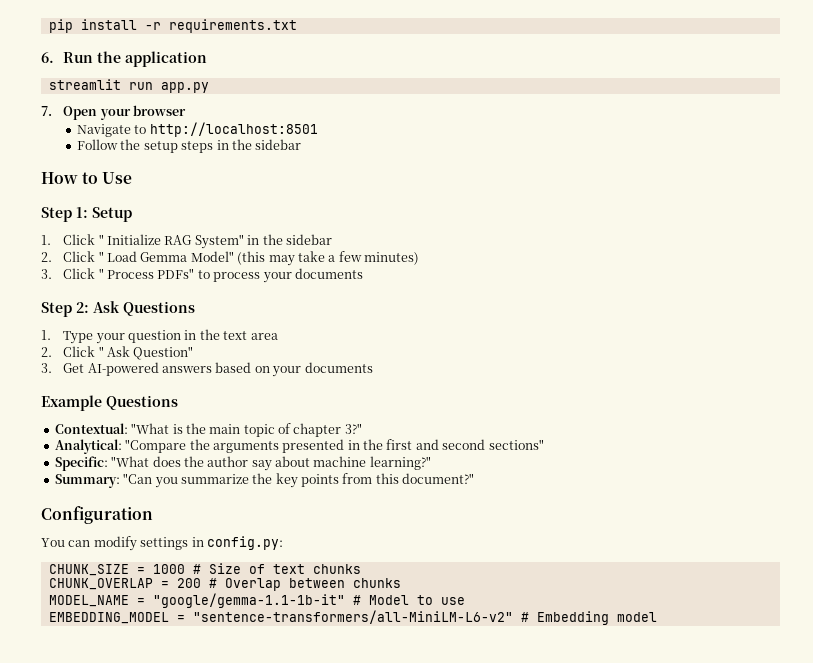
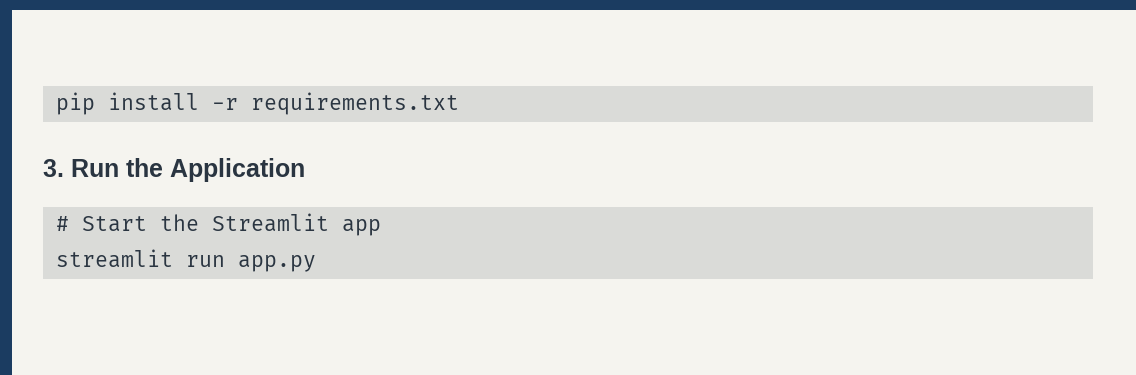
- 6. Run the application
+ 3. Run the Application
+ # Start the Streamlit app
  streamlit run app.py
- 7. Open your browser
- Navigate to http://localhost:8501
- Follow the setup steps in the sidebar
- How to Use
- Step 1: Setup
- 1. Click " Initialize RAG System" in the sidebar
- 2. Click " Load Gemma Model" (this may take a few minutes)
- 3. Click " Process PDFs" to process your documents
- Step 2: Ask Questions
- 1. Type your question in the text area
- 2. Click " Ask Question"
- 3. Get AI-powered answers based on your documents
- Example Questions
- Contextual: "What is the main topic of chapter 3?"
- Analytical: "Compare the arguments presented in the first and second sections"
- Specific: "What does the author say about machine learning?"
- Summary: "Can you summarize the key points from this document?"
- Configuration
- You can modify settings in config.py:
- CHUNK_SIZE = 1000 # Size of text chunks
- CHUNK_OVERLAP = 200 # Overlap between chunks
- MODEL_NAME = "google/gemma-1.1-1b-it" # Model to use
- EMBEDDING_MODEL = "sentence-transformers/all-MiniLM-L6-v2" # Embedding model

